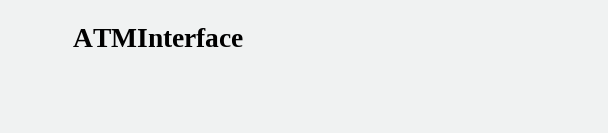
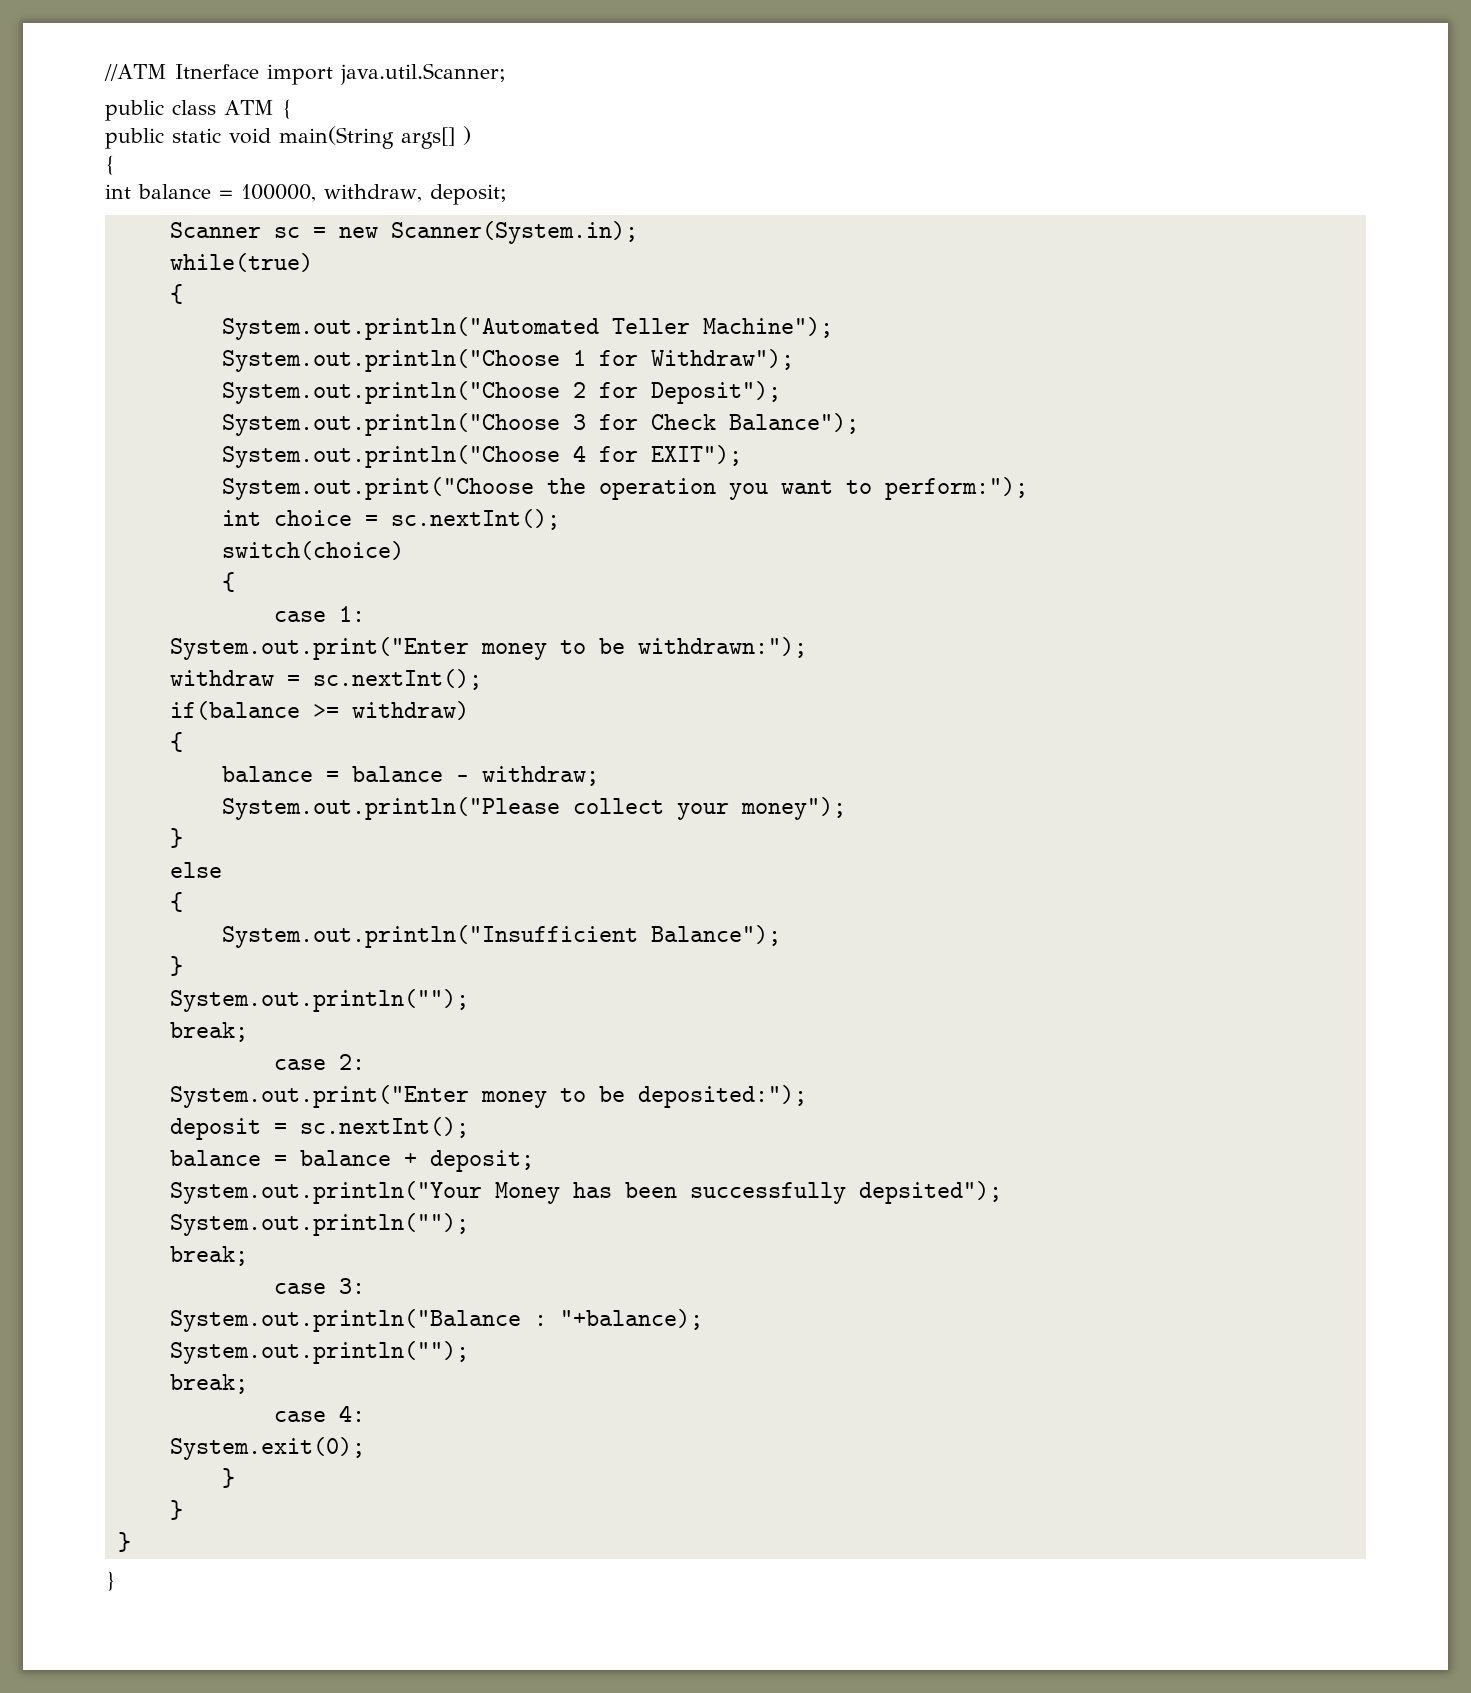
- ATMInterface
+ //ATM Itnerface import java.util.Scanner;
+ public class ATM {
+ public static void main(String args[] )
+ {
+ int balance = 100000, withdraw, deposit;
+ Scanner sc = new Scanner(System.in);
+ while(true)
+ {
+ System.out.println("Automated Teller Machine");
+ System.out.println("Choose 1 for Withdraw");
+ System.out.println("Choose 2 for Deposit");
+ System.out.println("Choose 3 for Check Balance");
+ System.out.println("Choose 4 for EXIT");
+ System.out.print("Choose the operation you want to perform:");
+ int choice = sc.nextInt();
+ switch(choice)
+ {
+ case 1:
+ System.out.print("Enter money to be withdrawn:");
+ withdraw = sc.nextInt();
+ if(balance >= withdraw)
+ {
+ balance = balance - withdraw;
+ System.out.println("Please collect your money");
+ }
+ else
+ {
+ System.out.println("Insufficient Balance");
+ }
+ System.out.println("");
+ break;
+ case 2:
+ System.out.print("Enter money to be deposited:");
+ deposit = sc.nextInt();
+ balance = balance + deposit;
+ System.out.println("Your Money has been successfully depsited");
+ System.out.println("");
+ break;
+ case 3:
+ System.out.println("Balance : "+balance);
+ System.out.println("");
+ break;
+ case 4:
+ System.exit(0);
+ }
+ }
+ }
+ }

